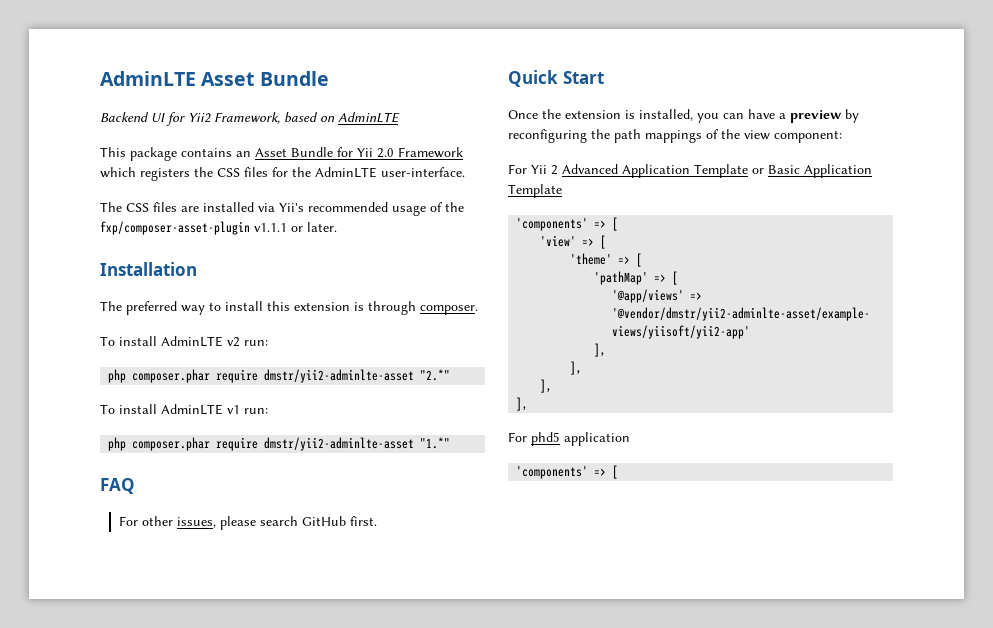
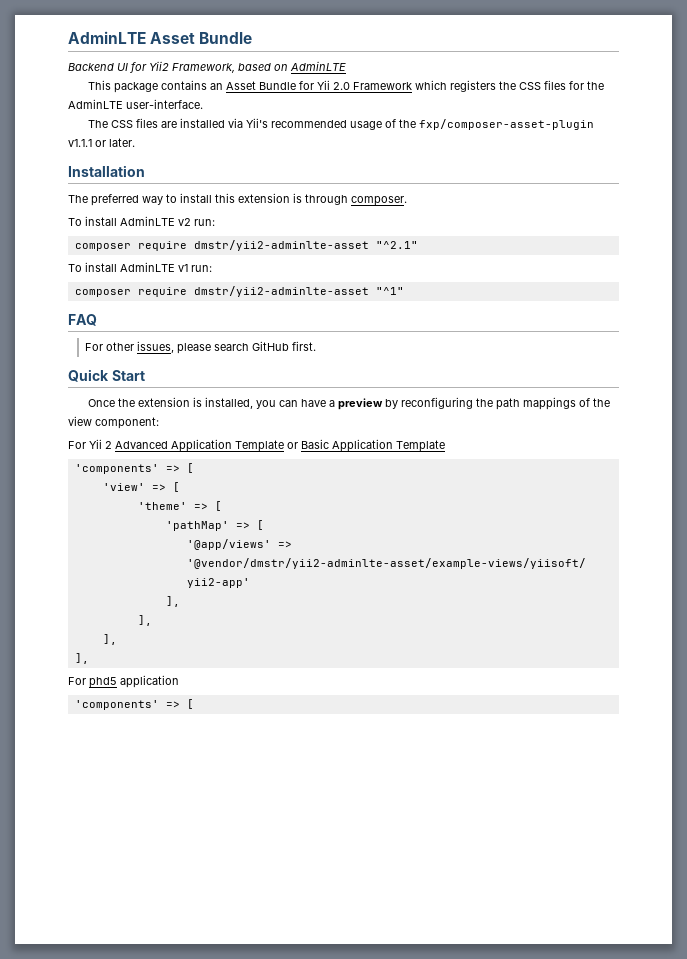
- php composer.phar require dmstr/yii2-adminlte-asset "2.*"
+ composer require dmstr/yii2-adminlte-asset "^2.1"
- php composer.phar require dmstr/yii2-adminlte-asset "1.*"
+ composer require dmstr/yii2-adminlte-asset "^1"

